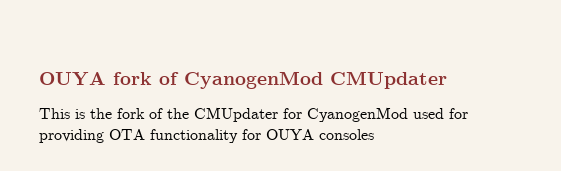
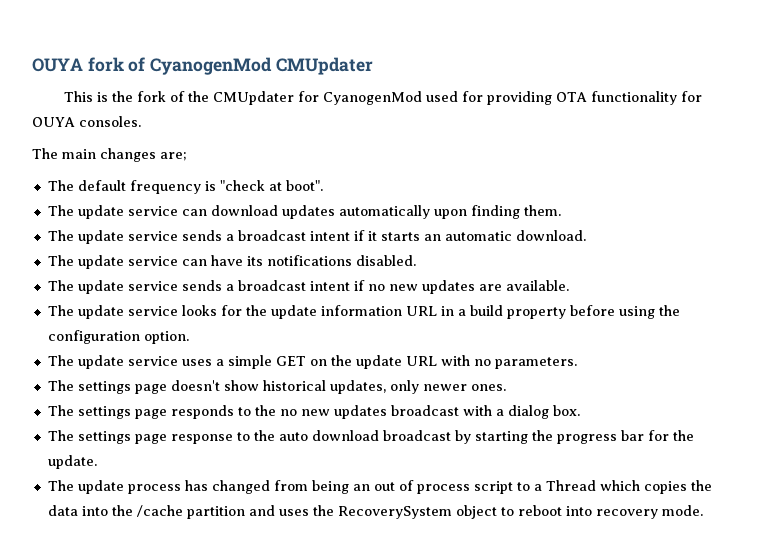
- This is the fork of the CMUpdater for CyanogenMod used for providing OTA functionality for OUYA consoles
+ This is the fork of the CMUpdater for CyanogenMod used for providing OTA functionality for OUYA consoles.
+ The main changes are;
+ The default frequency is "check at boot".
+ The update service can download updates automatically upon finding them.
+ The update service sends a broadcast intent if it starts an automatic download.
+ The update service can have its notifications disabled.
+ The update service sends a broadcast intent if no new updates are available.
+ The update service looks for the update information URL in a build property before using the configuration option.
+ The update service uses a simple GET on the update URL with no parameters.
+ The settings page doesn't show historical updates, only newer ones.
+ The settings page responds to the no new updates broadcast with a dialog box.
+ The settings page response to the auto download broadcast by starting the progress bar for the update.
+ The update process has changed from being an out of process script to a Thread which copies the data into the /cache partition and uses the RecoverySystem object to reboot into recovery mode.

